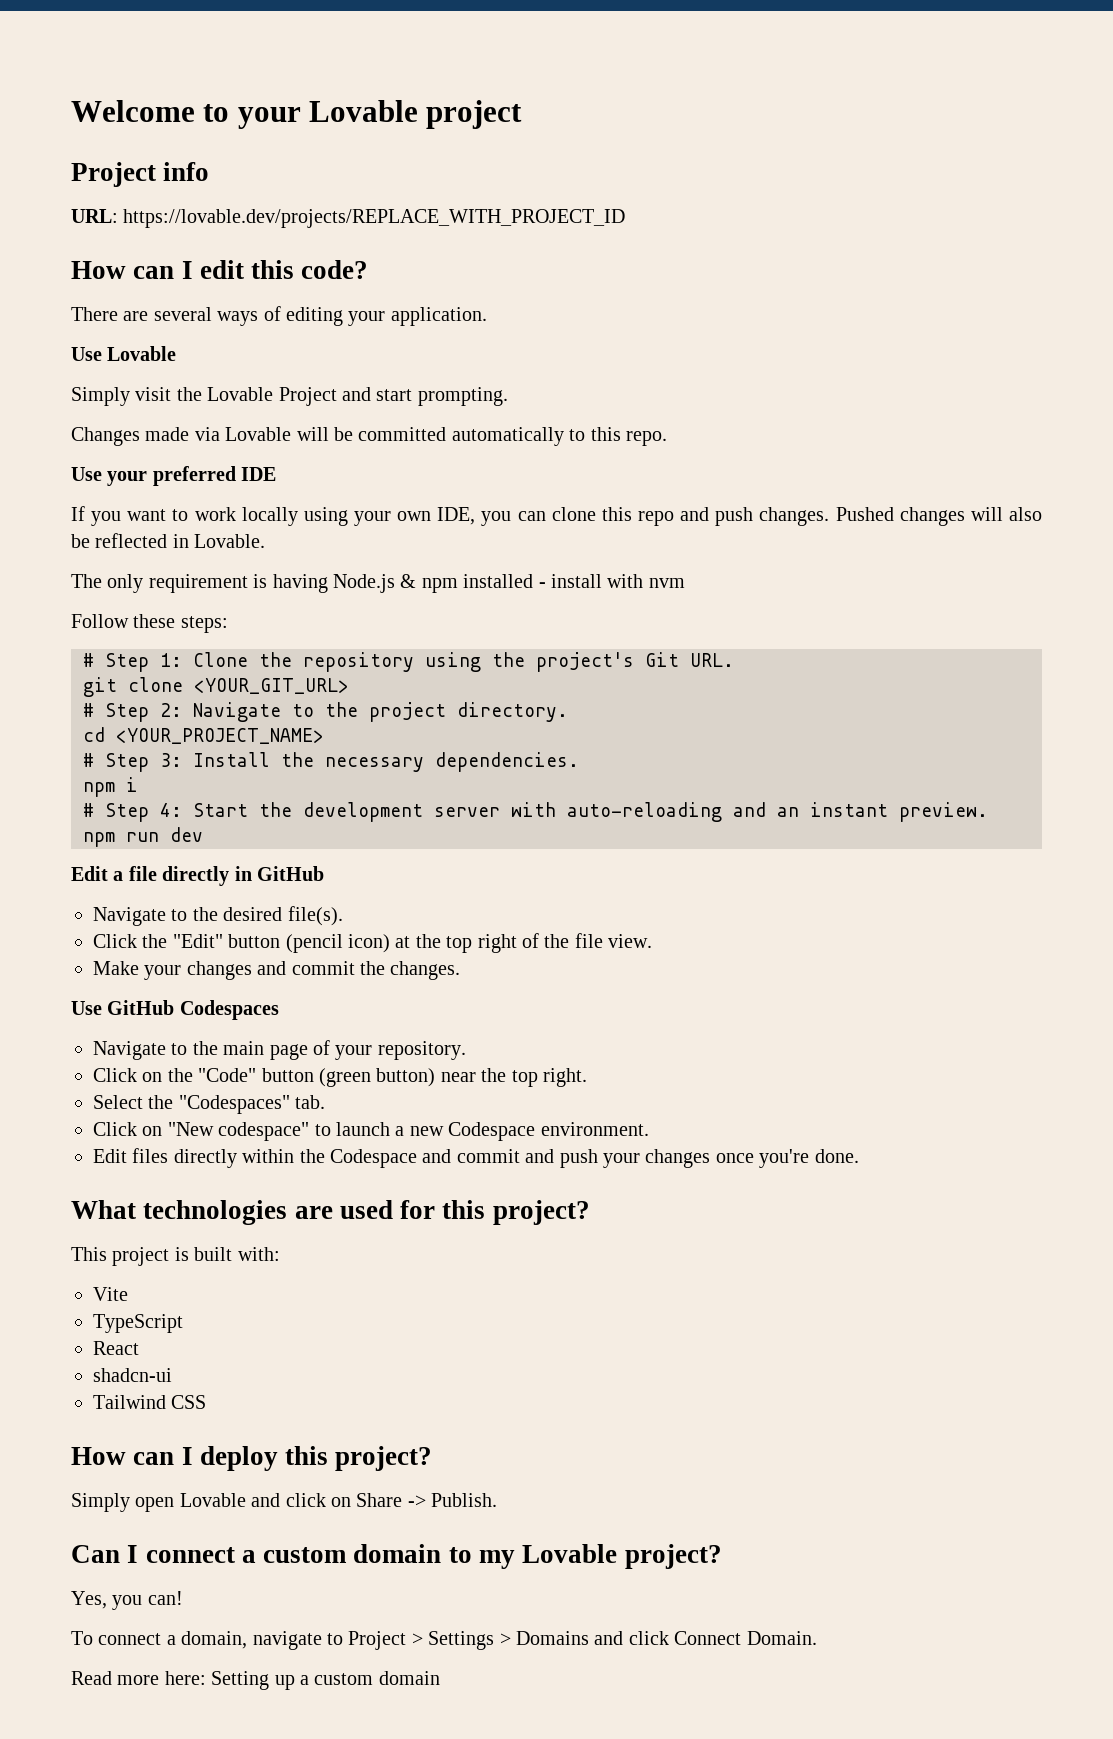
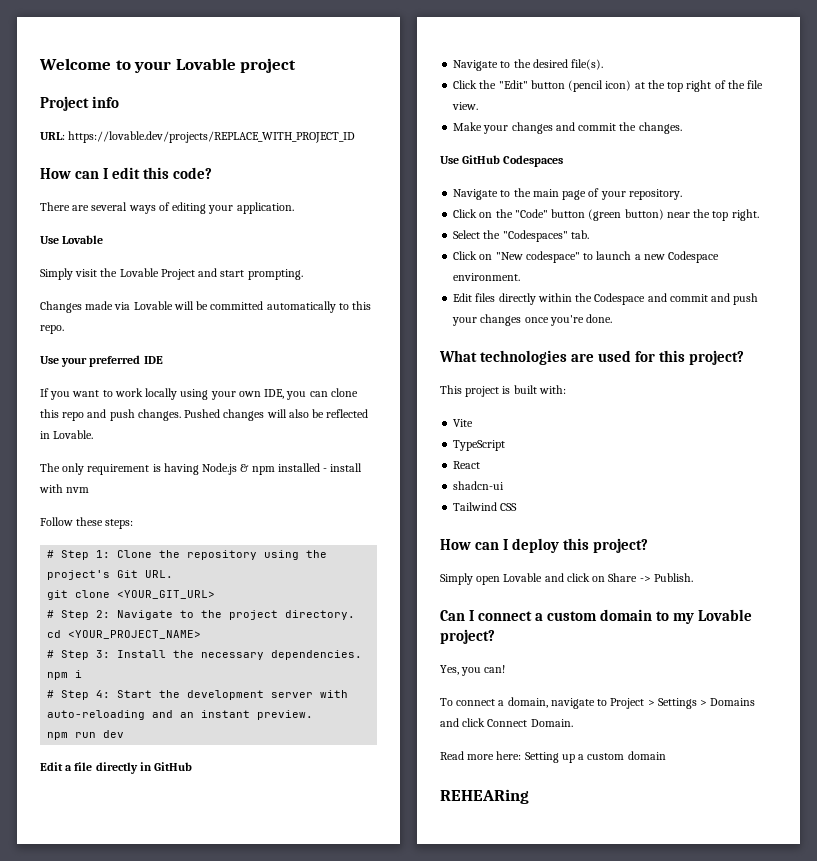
+ REHEARing

